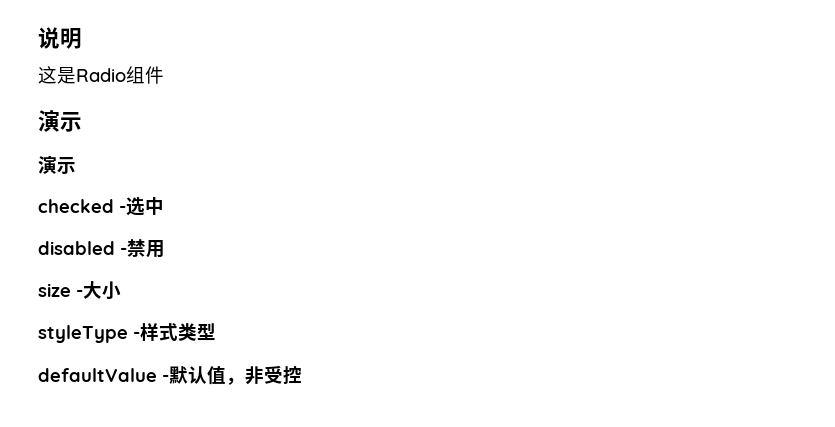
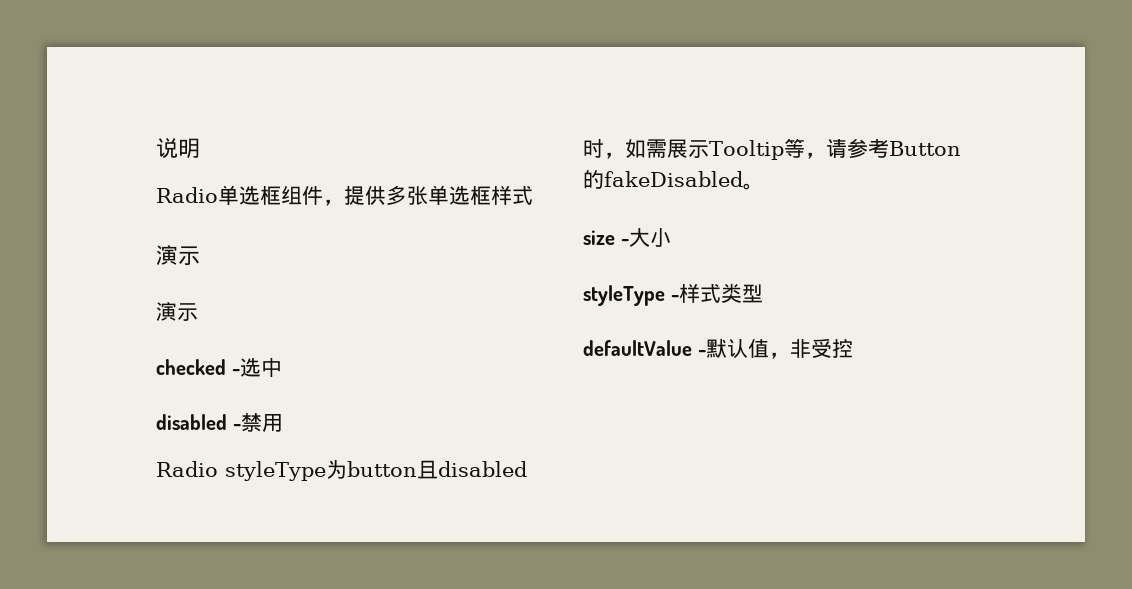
- 这是Radio组件
+ Radio单选框组件，提供多张单选框样式
+ Radio styleType为button且disabled时，如需展示Tooltip等，请参考Button的fakeDisabled。

